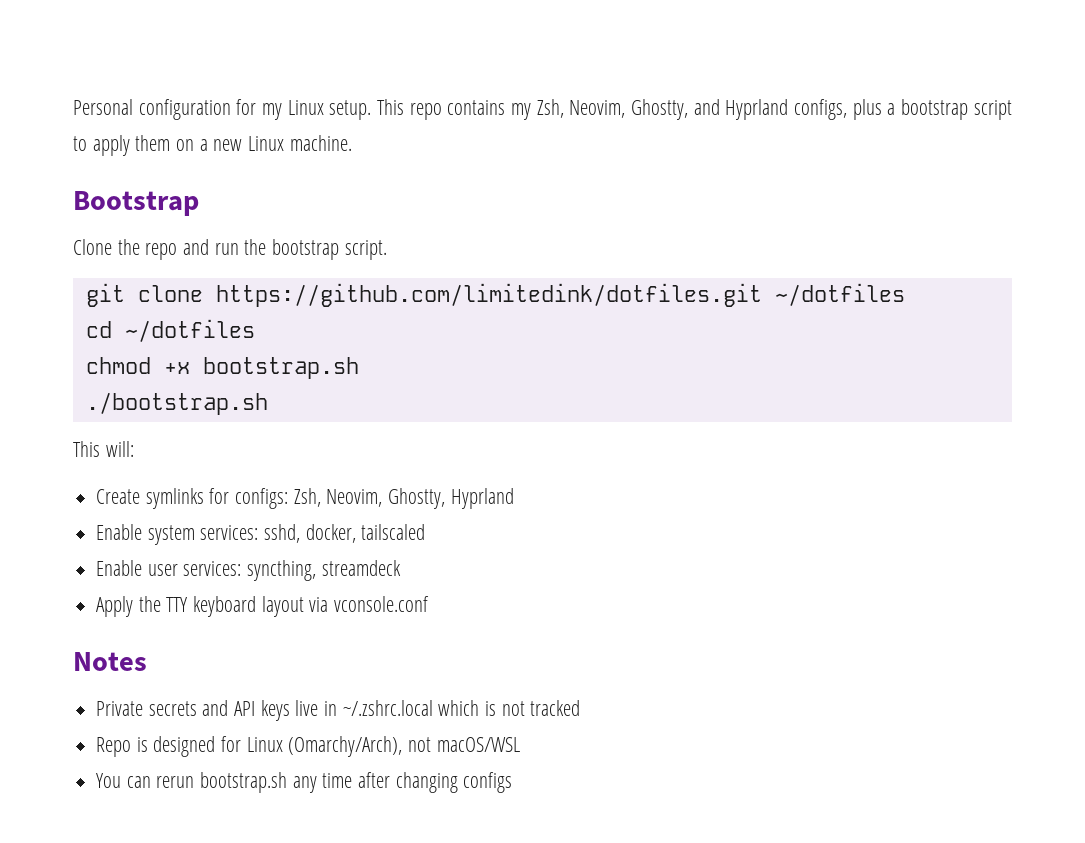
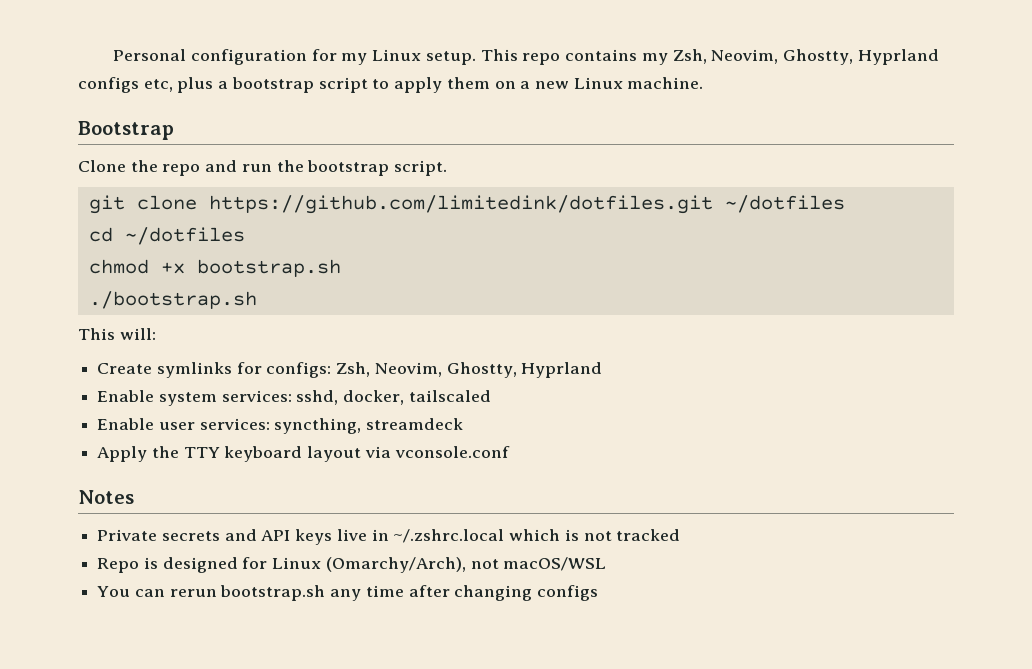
- This repo contains my Zsh, Neovim, Ghostty, and Hyprland configs, plus a bootstrap script to apply them on a new Linux machine.
+ This repo contains my Zsh, Neovim, Ghostty, Hyprland configs etc, plus a bootstrap script to apply them on a new Linux machine.

